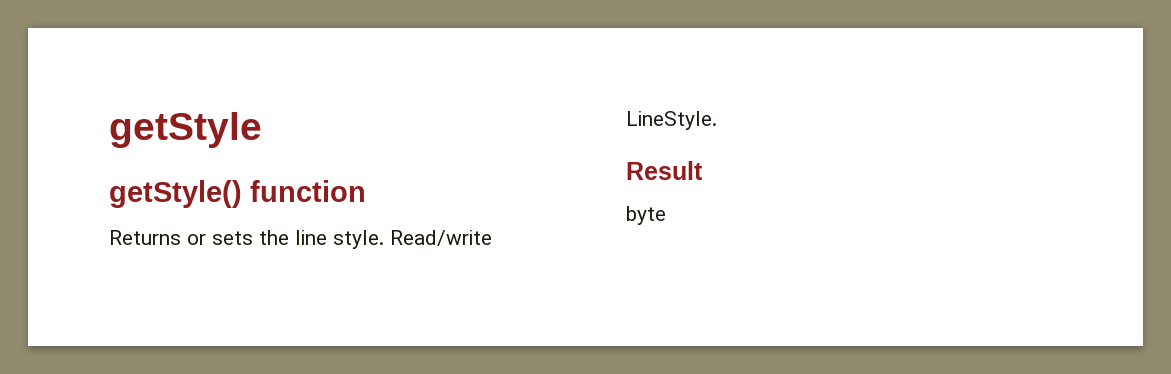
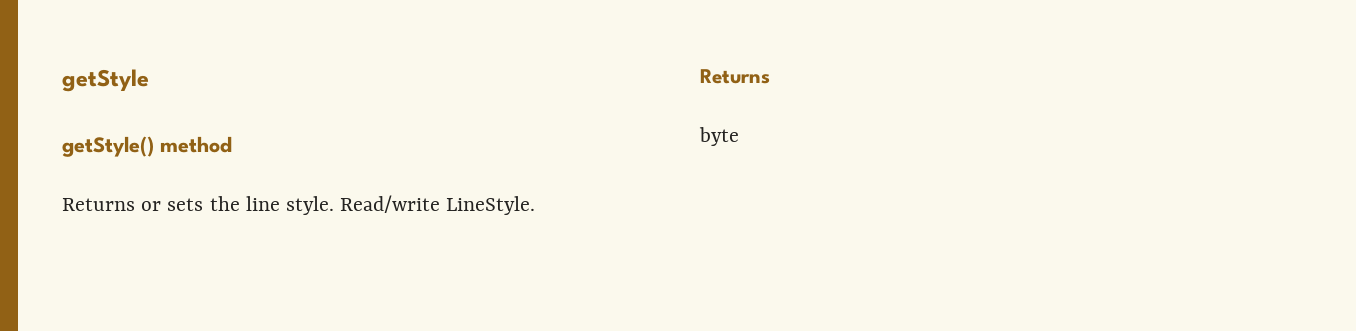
- getStyle() function
+ getStyle() method
  Read/write LineStyle.
- Result
+ Returns

